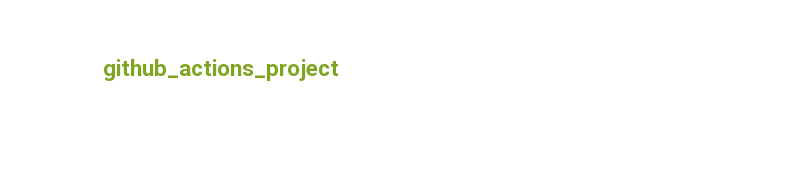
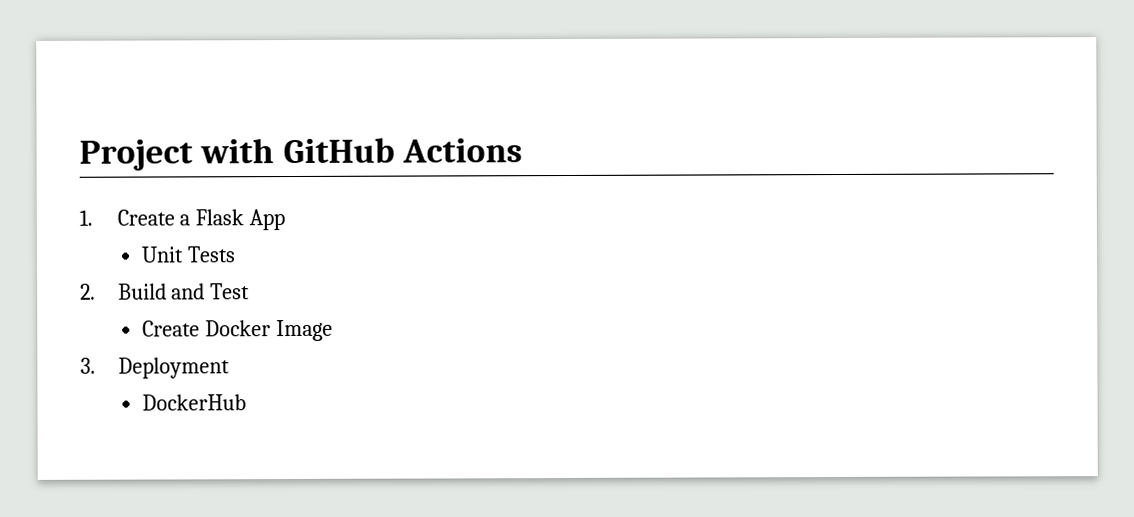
- github_actions_project
+ Project with GitHub Actions
+ 1. Create a Flask App
+ Unit Tests
+ 2. Build and Test
+ Create Docker Image
+ 3. Deployment
+ DockerHub

